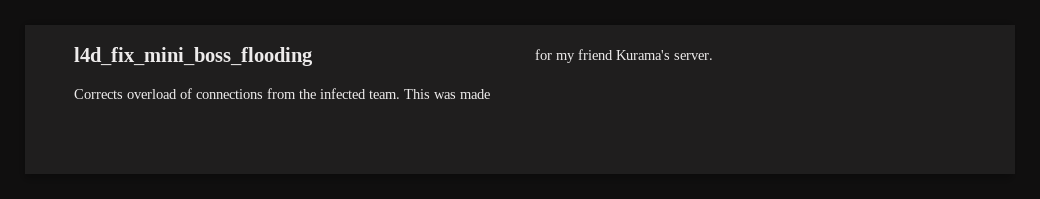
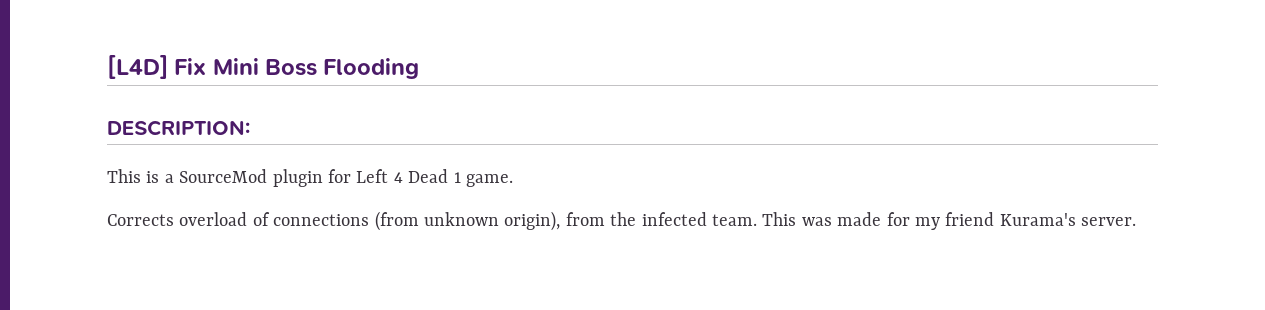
- l4d_fix_mini_boss_flooding
+ [L4D] Fix Mini Boss Flooding
+ DESCRIPTION:
+ This is a SourceMod plugin for Left 4 Dead 1 game.
- Corrects overload of connections from the infected team.
+ Corrects overload of connections (from unknown origin), from the infected team.

